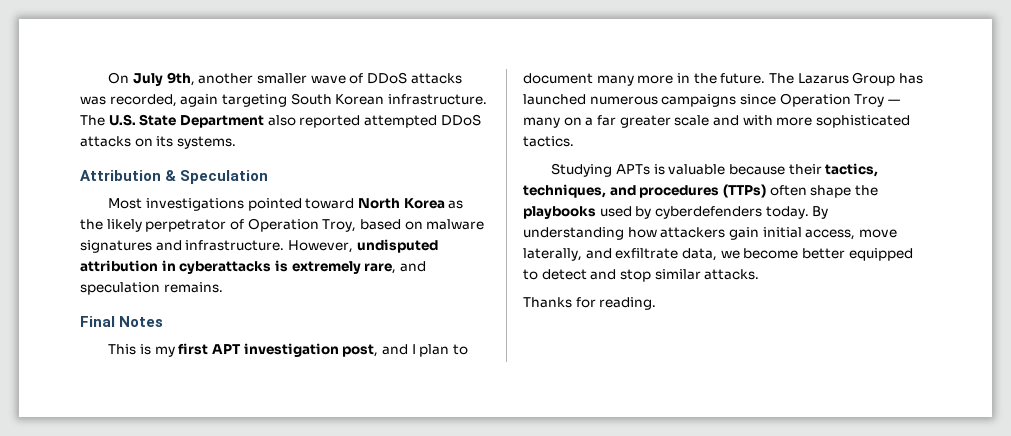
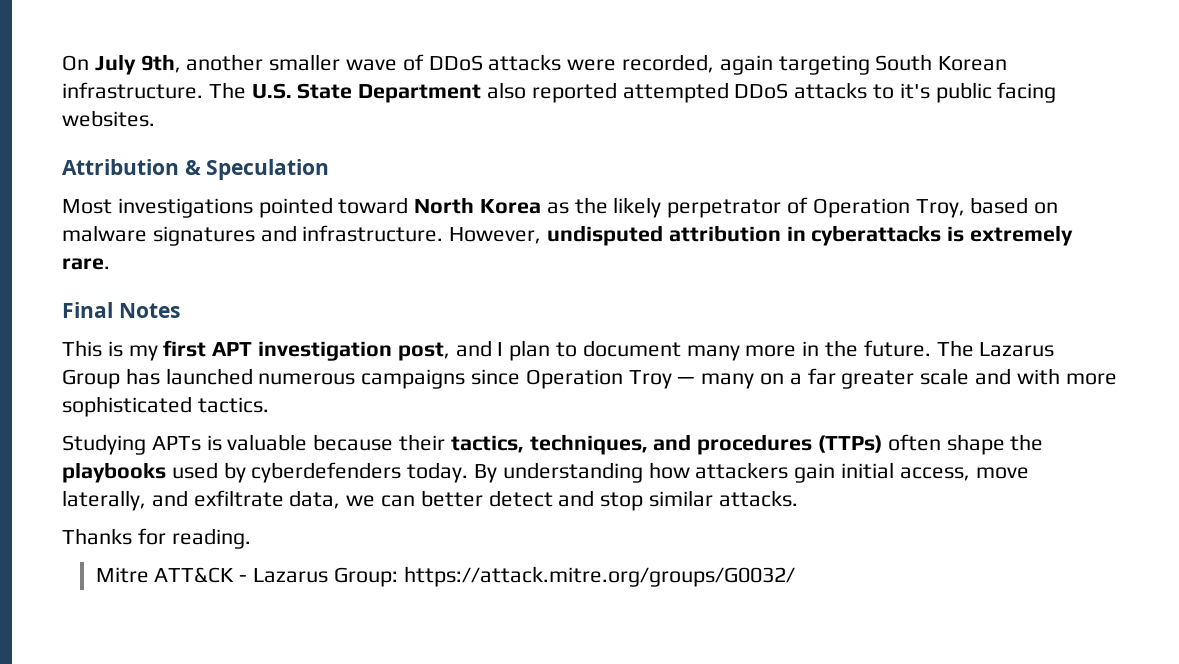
- On July 9th, another smaller wave of DDoS attacks was recorded, again targeting South Korean infrastructure.
+ On July 9th, another smaller wave of DDoS attacks were recorded, again targeting South Korean infrastructure.
- The U.S. State Department also reported attempted DDoS attacks on its systems.
+ The U.S. State Department also reported attempted DDoS attacks to it's public facing websites.
- However, undisputed attribution in cyberattacks is extremely rare, and speculation remains.
+ However, undisputed attribution in cyberattacks is extremely rare.
- By understanding how attackers gain initial access, move laterally, and exfiltrate data, we become better equipped to detect and stop similar attacks.
+ By understanding how attackers gain initial access, move laterally, and exfiltrate data, we can better detect and stop similar attacks.
+ Mitre ATT&CK - Lazarus Group: https://attack.mitre.org/groups/G0032/

